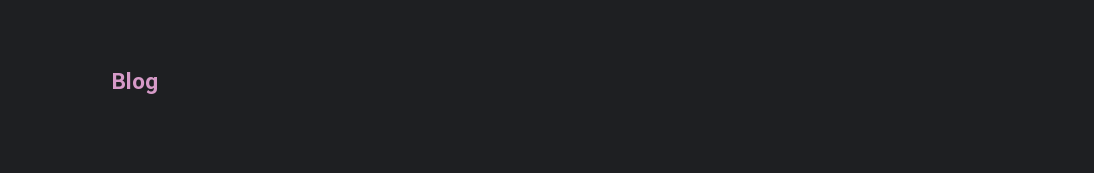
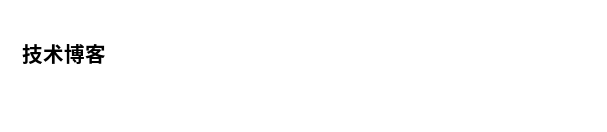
- Blog
+ 技术博客

